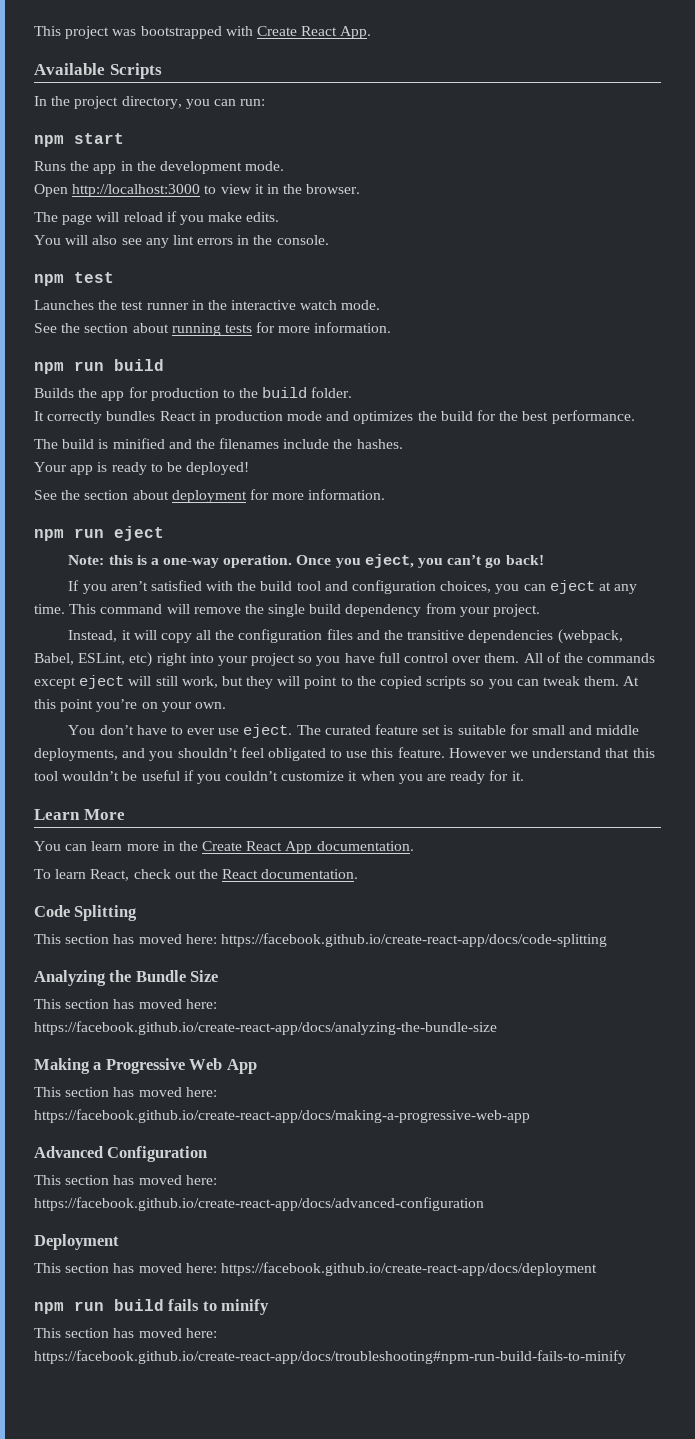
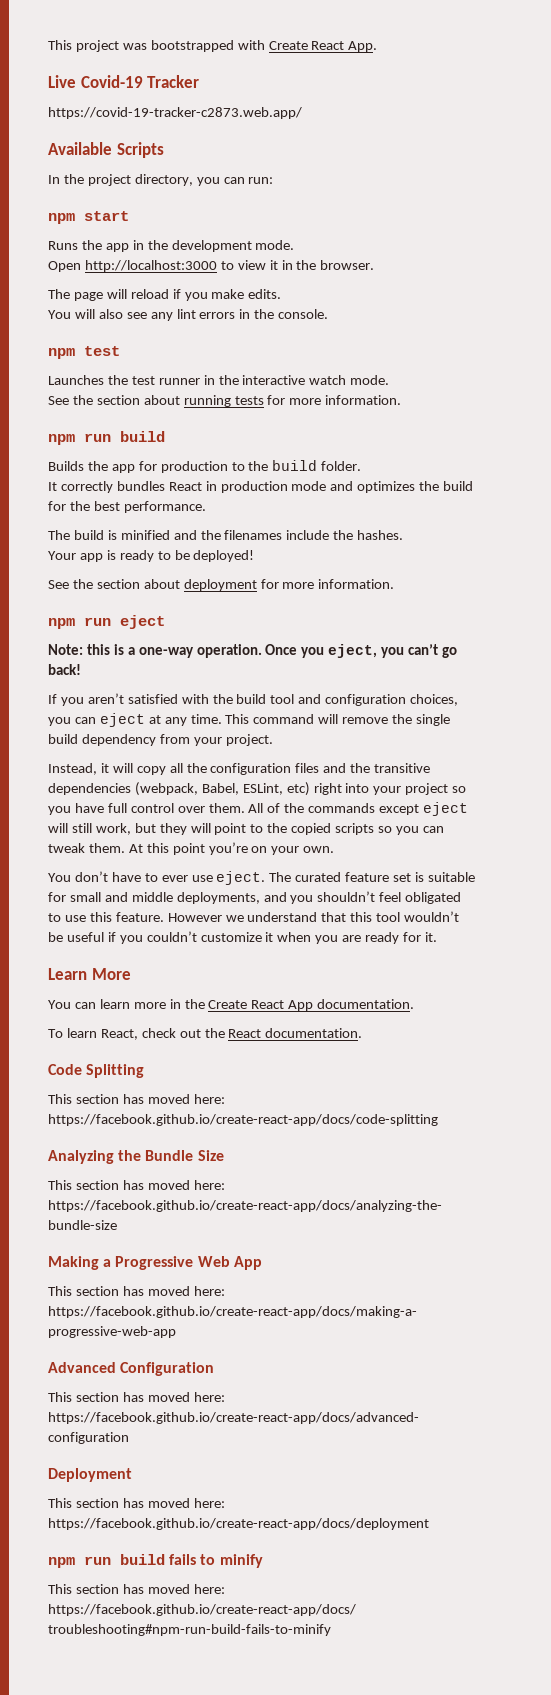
+ Live Covid-19 Tracker
+ https://covid-19-tracker-c2873.web.app/

